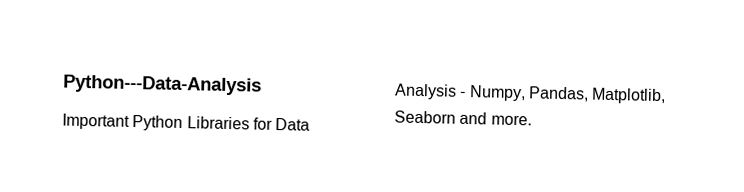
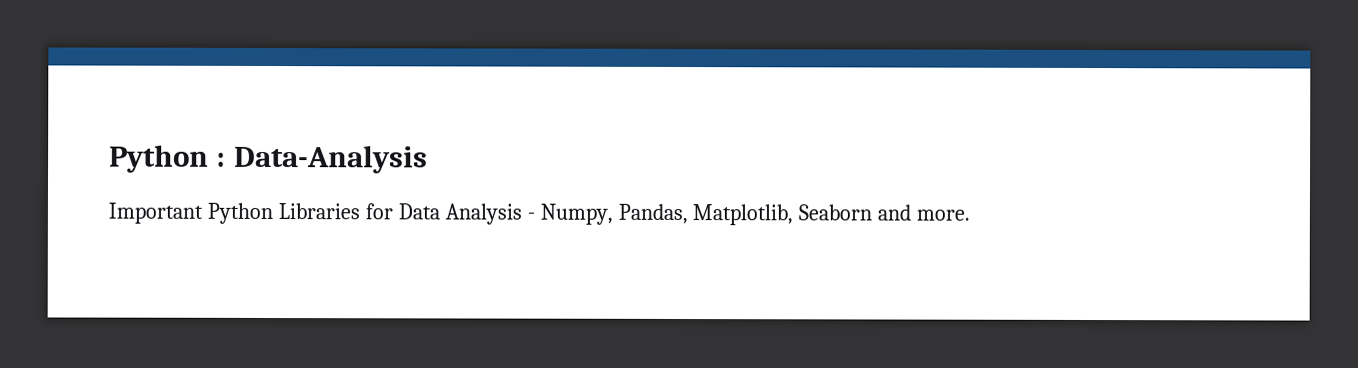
- Python---Data-Analysis
+ Python : Data-Analysis

